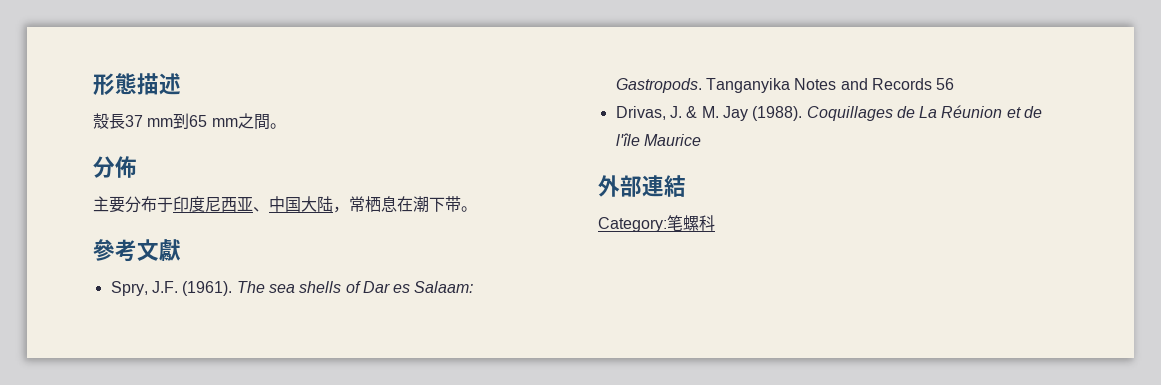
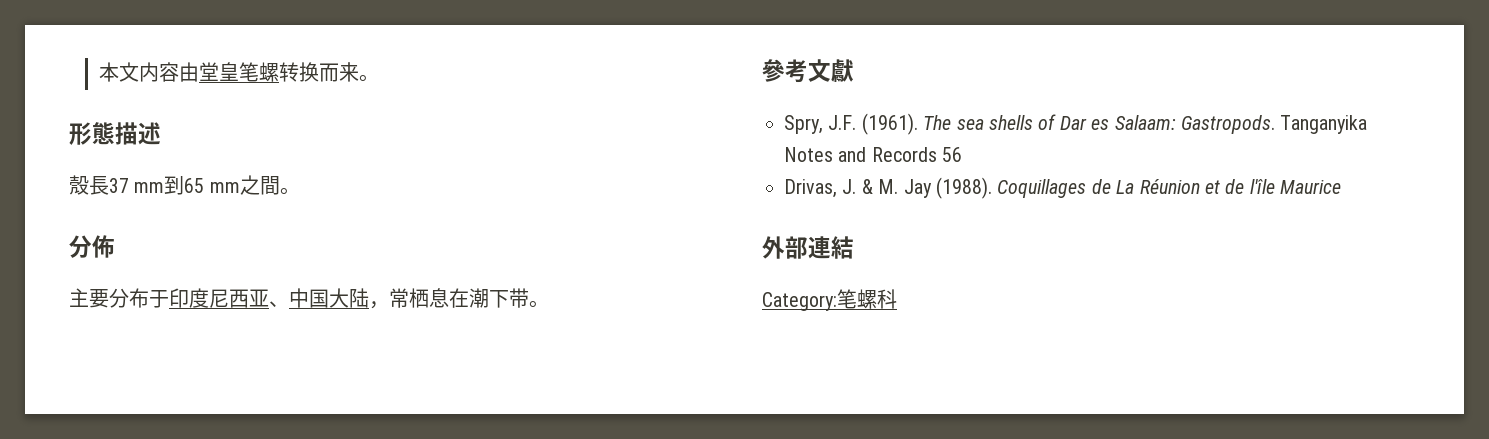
+ 本文内容由堂皇笔螺转换而来。

